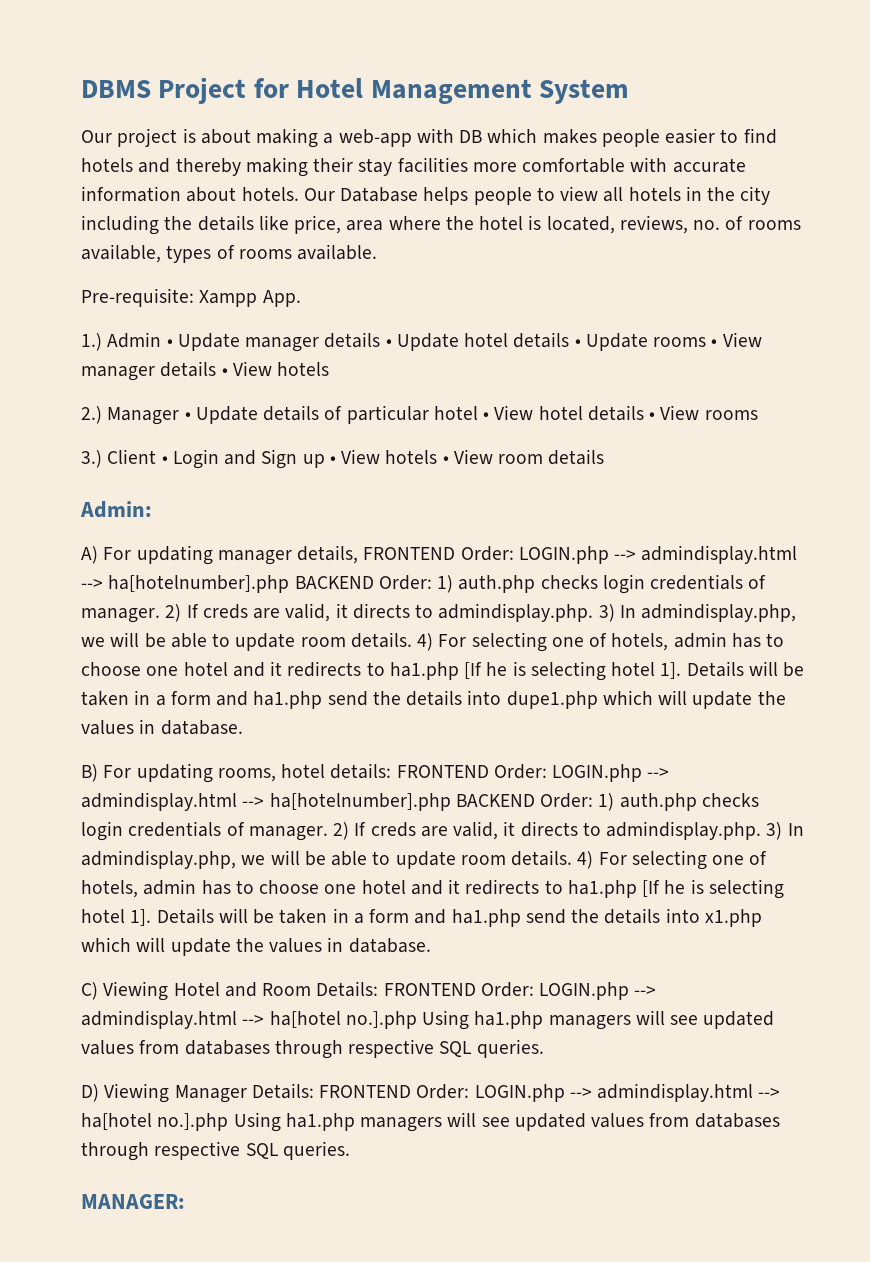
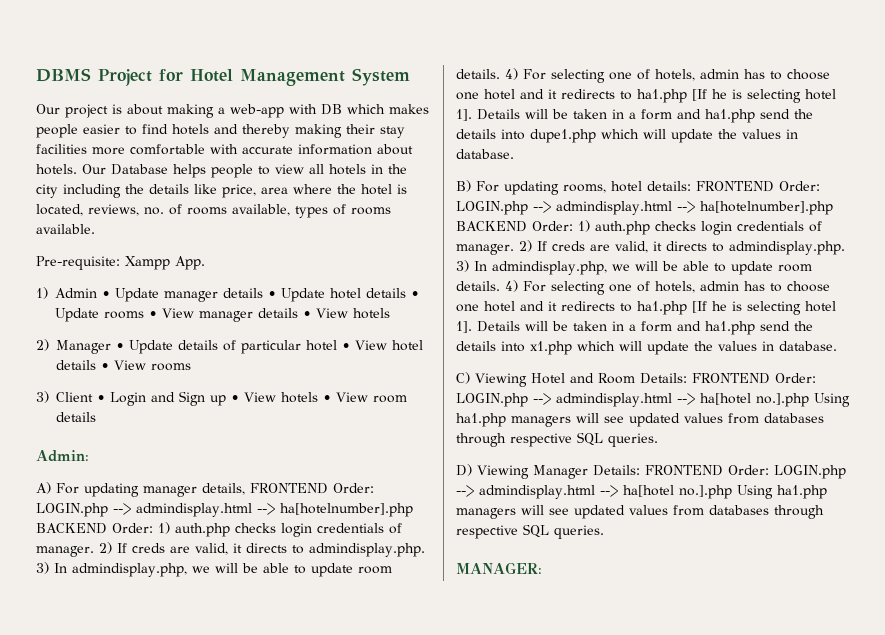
- 1.) Admin • Update manager details • Update hotel details • Update rooms • View manager details • View hotels
+ 1) Admin • Update manager details • Update hotel details • Update rooms • View manager details • View hotels
- 2.) Manager • Update details of particular hotel • View hotel details • View rooms
+ 2) Manager • Update details of particular hotel • View hotel details • View rooms
- 3.) Client • Login and Sign up • View hotels • View room details
+ 3) Client • Login and Sign up • View hotels • View room details

